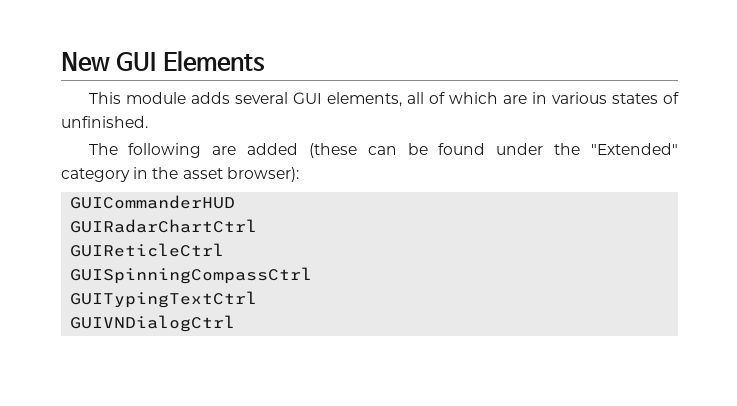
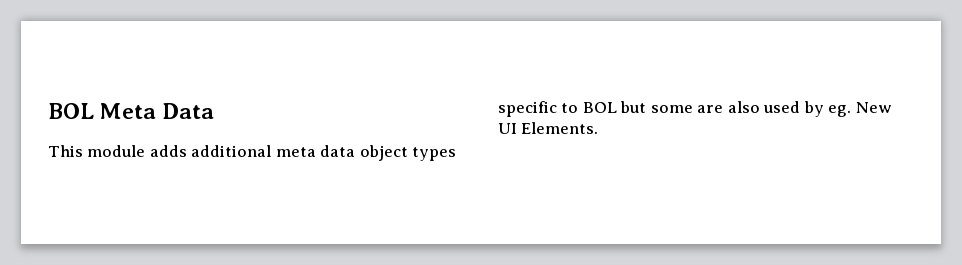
- New GUI Elements
+ BOL Meta Data
- This module adds several GUI elements, all of which are in various states of unfinished.
- The following are added (these can be found under the "Extended" category in the asset browser):
- GUICommanderHUD
- GUIRadarChartCtrl
- GUIReticleCtrl
- GUISpinningCompassCtrl
- GUITypingTextCtrl
- GUIVNDialogCtrl
+ This module adds additional meta data object types specific to BOL but some are also used by eg. New UI Elements.

